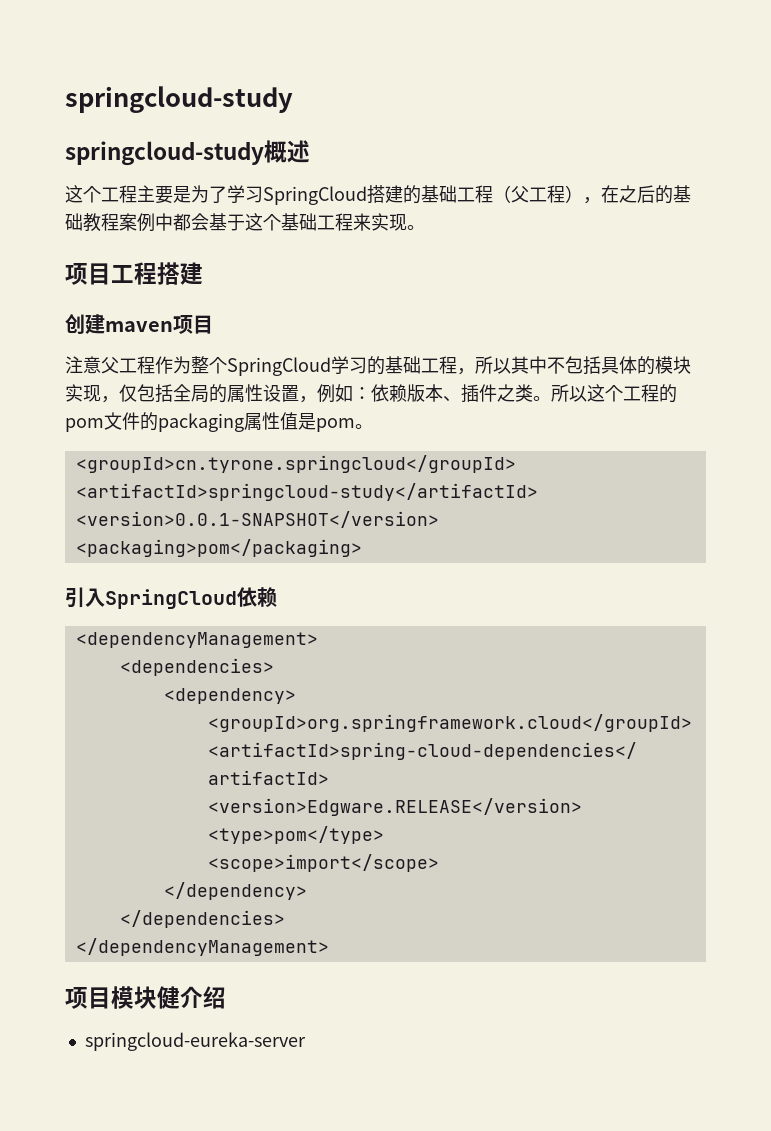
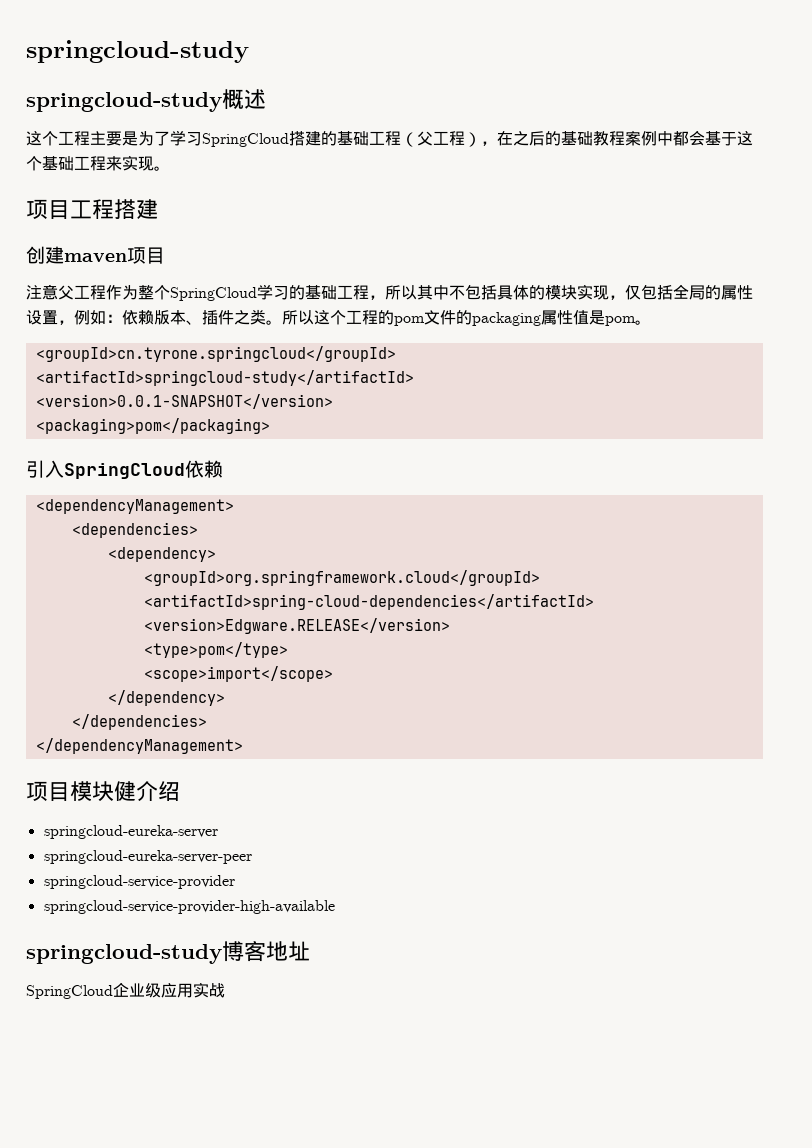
+ springcloud-eureka-server-peer
+ springcloud-service-provider
+ springcloud-service-provider-high-available
+ springcloud-study博客地址
+ SpringCloud企业级应用实战

